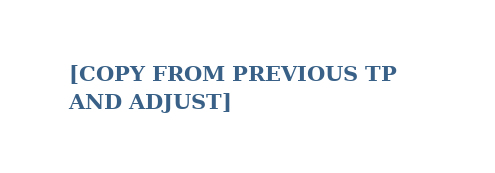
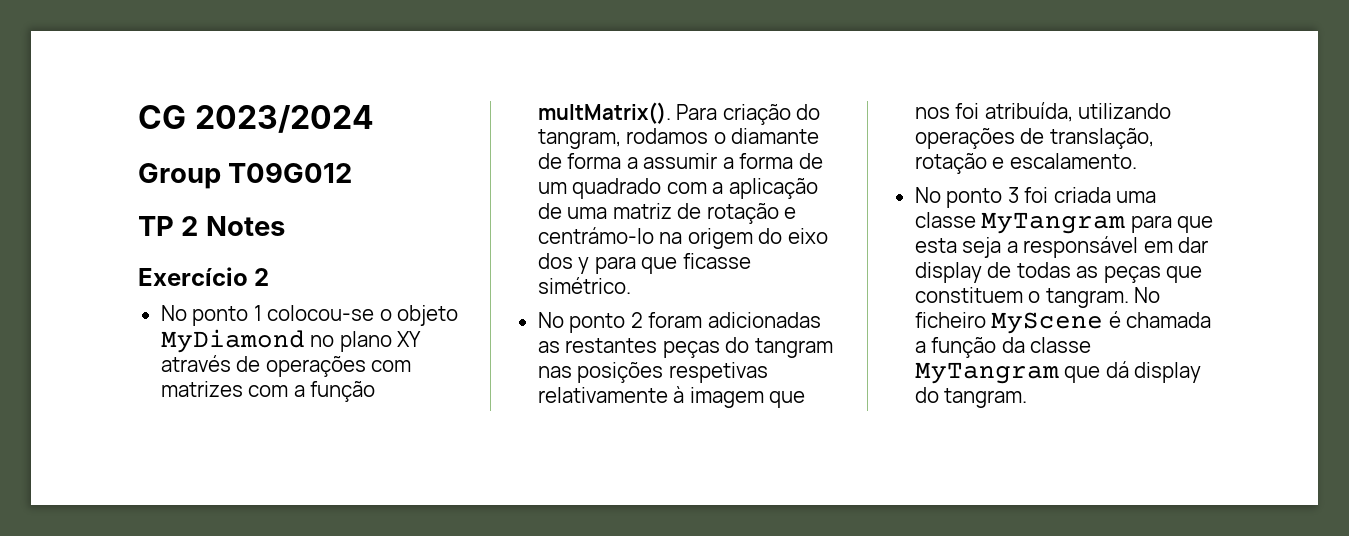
- [COPY FROM PREVIOUS TP AND ADJUST]
+ CG 2023/2024
+ Group T09G012
+ TP 2 Notes
+ Exercício 2
+ No ponto 1 colocou-se o objeto MyDiamond no plano XY através de operações com matrizes com a função multMatrix(). Para criação do tangram, rodamos o diamante de forma a assumir a forma de um quadrado com a aplicação de uma matriz de rotação e centrámo-lo na origem do eixo dos y para que ficasse simétrico.
+ No ponto 2 foram adicionadas as restantes peças do tangram nas posições respetivas relativamente à imagem que nos foi atribuída, utilizando operações de translação, rotação e escalamento.
+ No ponto 3 foi criada uma classe MyTangram para que esta seja a responsável em dar display de todas as peças que constituem o tangram. No ficheiro MyScene é chamada a função da classe MyTangram que dá display do tangram.

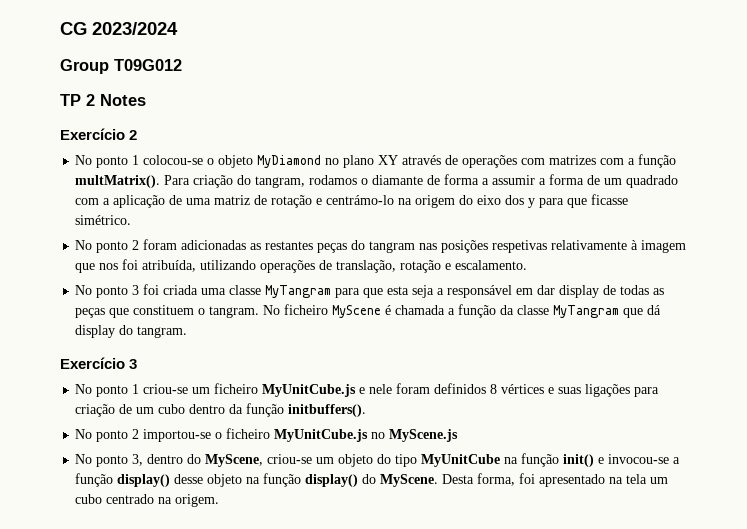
+ Exercício 3
+ No ponto 1 criou-se um ficheiro MyUnitCube.js e nele foram definidos 8 vértices e suas ligações para criação de um cubo dentro da função initbuffers().
+ No ponto 2 importou-se o ficheiro MyUnitCube.js no MyScene.js
+ No ponto 3, dentro do MyScene, criou-se um objeto do tipo MyUnitCube na função init() e invocou-se a função display() desse objeto na função display() do MyScene. Desta forma, foi apresentado na tela um cubo centrado na origem.

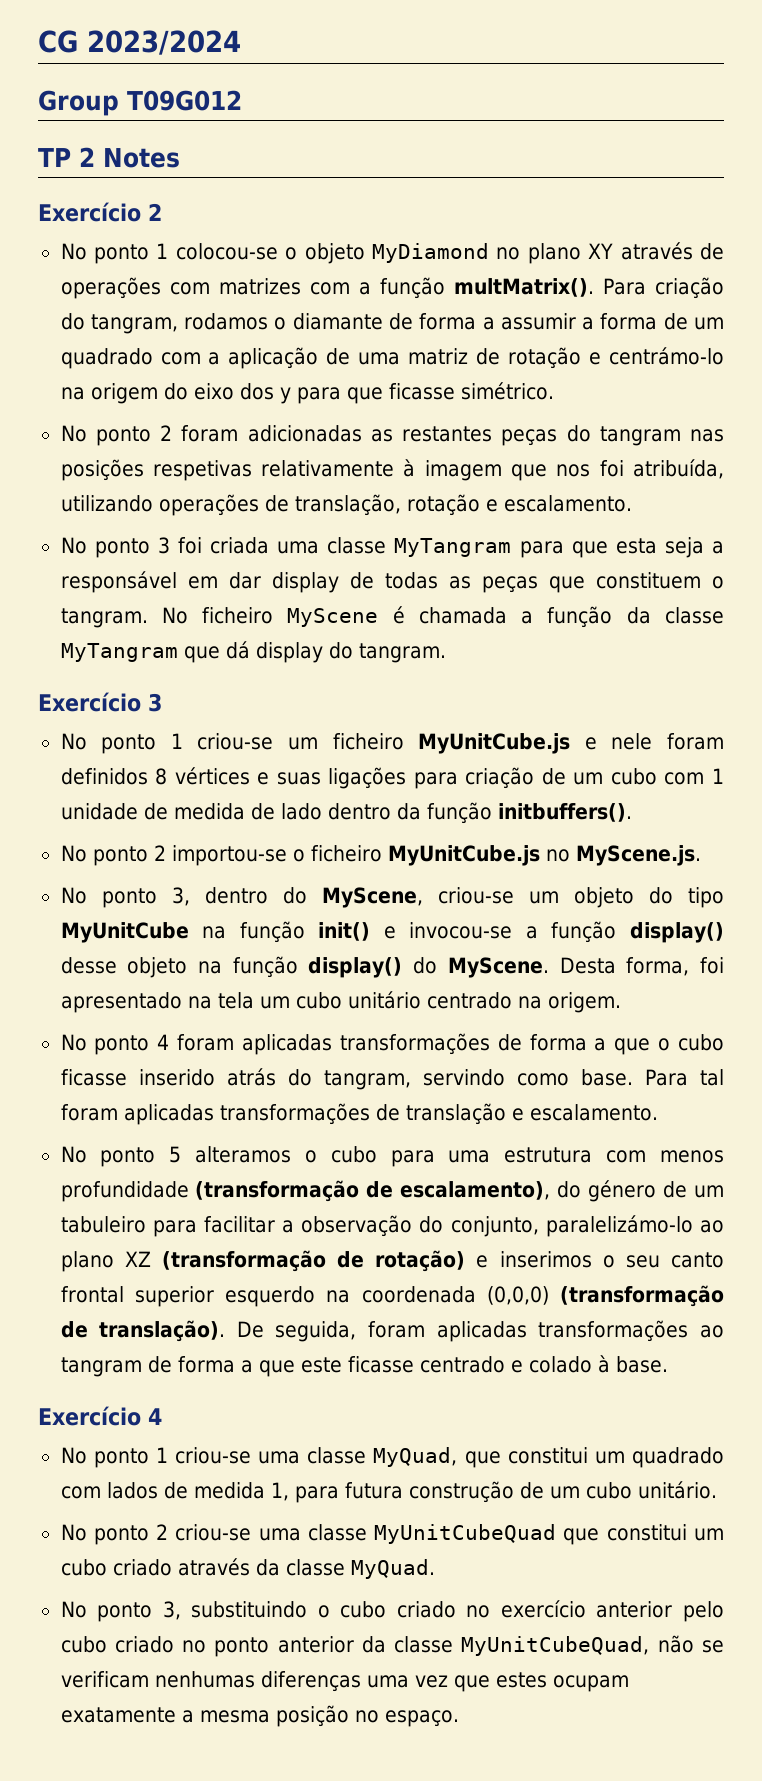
- No ponto 1 criou-se um ficheiro MyUnitCube.js e nele foram definidos 8 vértices e suas ligações para criação de um cubo dentro da função initbuffers().
+ No ponto 1 criou-se um ficheiro MyUnitCube.js e nele foram definidos 8 vértices e suas ligações para criação de um cubo com 1 unidade de medida de lado dentro da função initbuffers().
- No ponto 2 importou-se o ficheiro MyUnitCube.js no MyScene.js
+ No ponto 2 importou-se o ficheiro MyUnitCube.js no MyScene.js.
- Desta forma, foi apresentado na tela um cubo centrado na origem.
+ Desta forma, foi apresentado na tela um cubo unitário centrado na origem.
+ No ponto 4 foram aplicadas transformações de forma a que o cubo ficasse inserido atrás do tangram, servindo como base. Para tal foram aplicadas transformações de translação e escalamento.
+ No ponto 5 alteramos o cubo para uma estrutura com menos profundidade (transformação de escalamento), do género de um tabuleiro para facilitar a observação do conjunto, paralelizámo-lo ao plano XZ (transformação de rotação) e inserimos o seu canto frontal superior esquerdo na coordenada (0,0,0) (transformação de translação). De seguida, foram aplicadas transformações ao tangram de forma a que este ficasse centrado e colado à base.
+ Exercício 4
+ No ponto 1 criou-se uma classe MyQuad, que constitui um quadrado com lados de medida 1, para futura construção de um cubo unitário.
+ No ponto 2 criou-se uma classe MyUnitCubeQuad que constitui um cubo criado através da classe MyQuad.
+ No ponto 3, substituindo o cubo criado no exercício anterior pelo cubo criado no ponto anterior da classe MyUnitCubeQuad, não se verificam nenhumas diferenças uma vez que estes ocupam exatamente a mesma posição no espaço.

